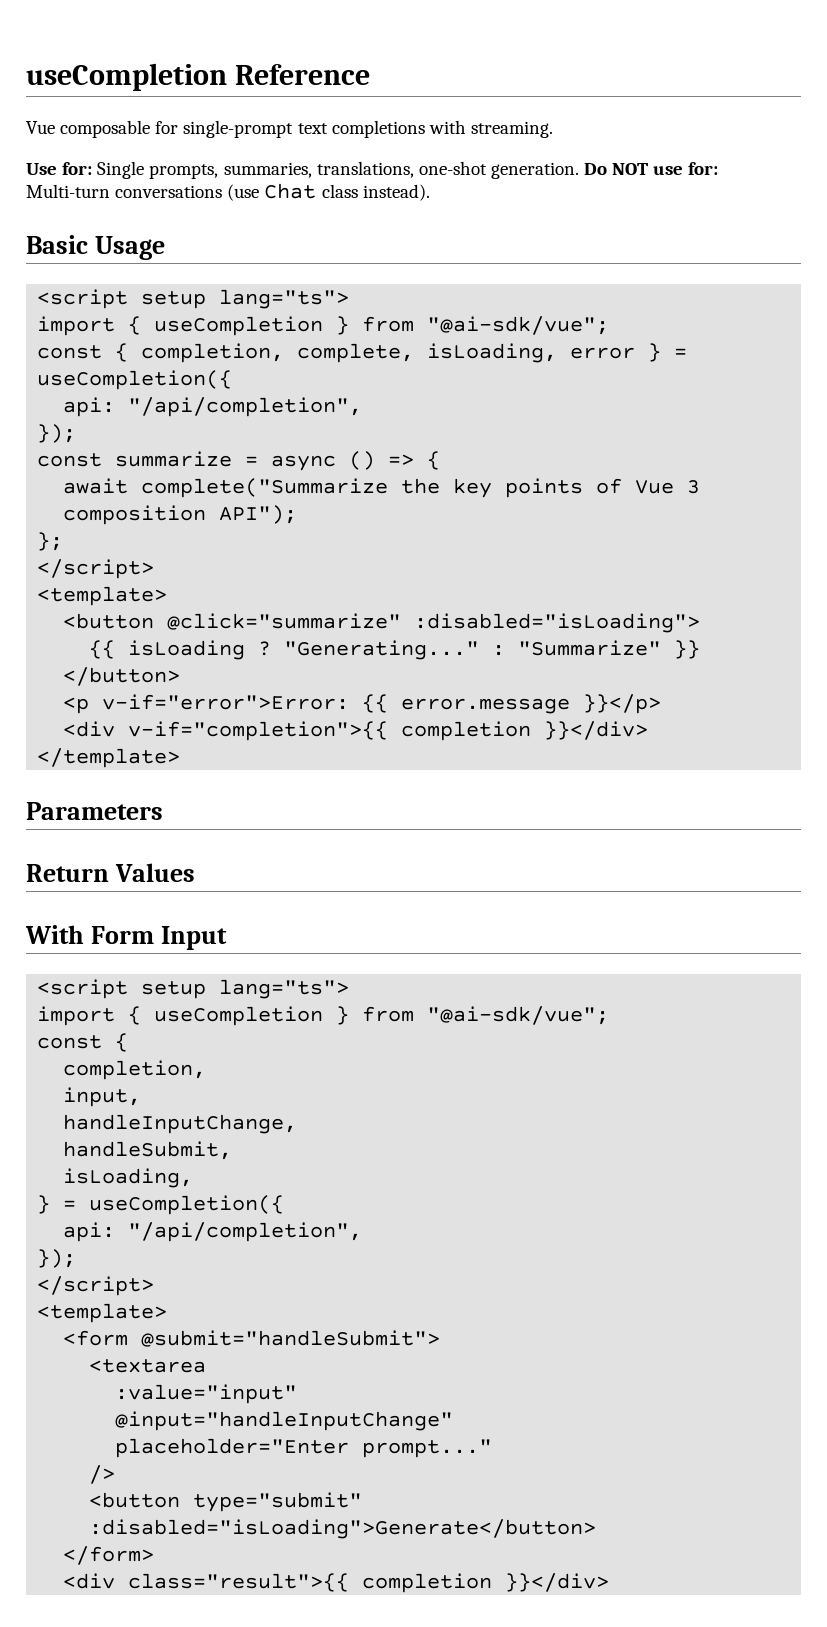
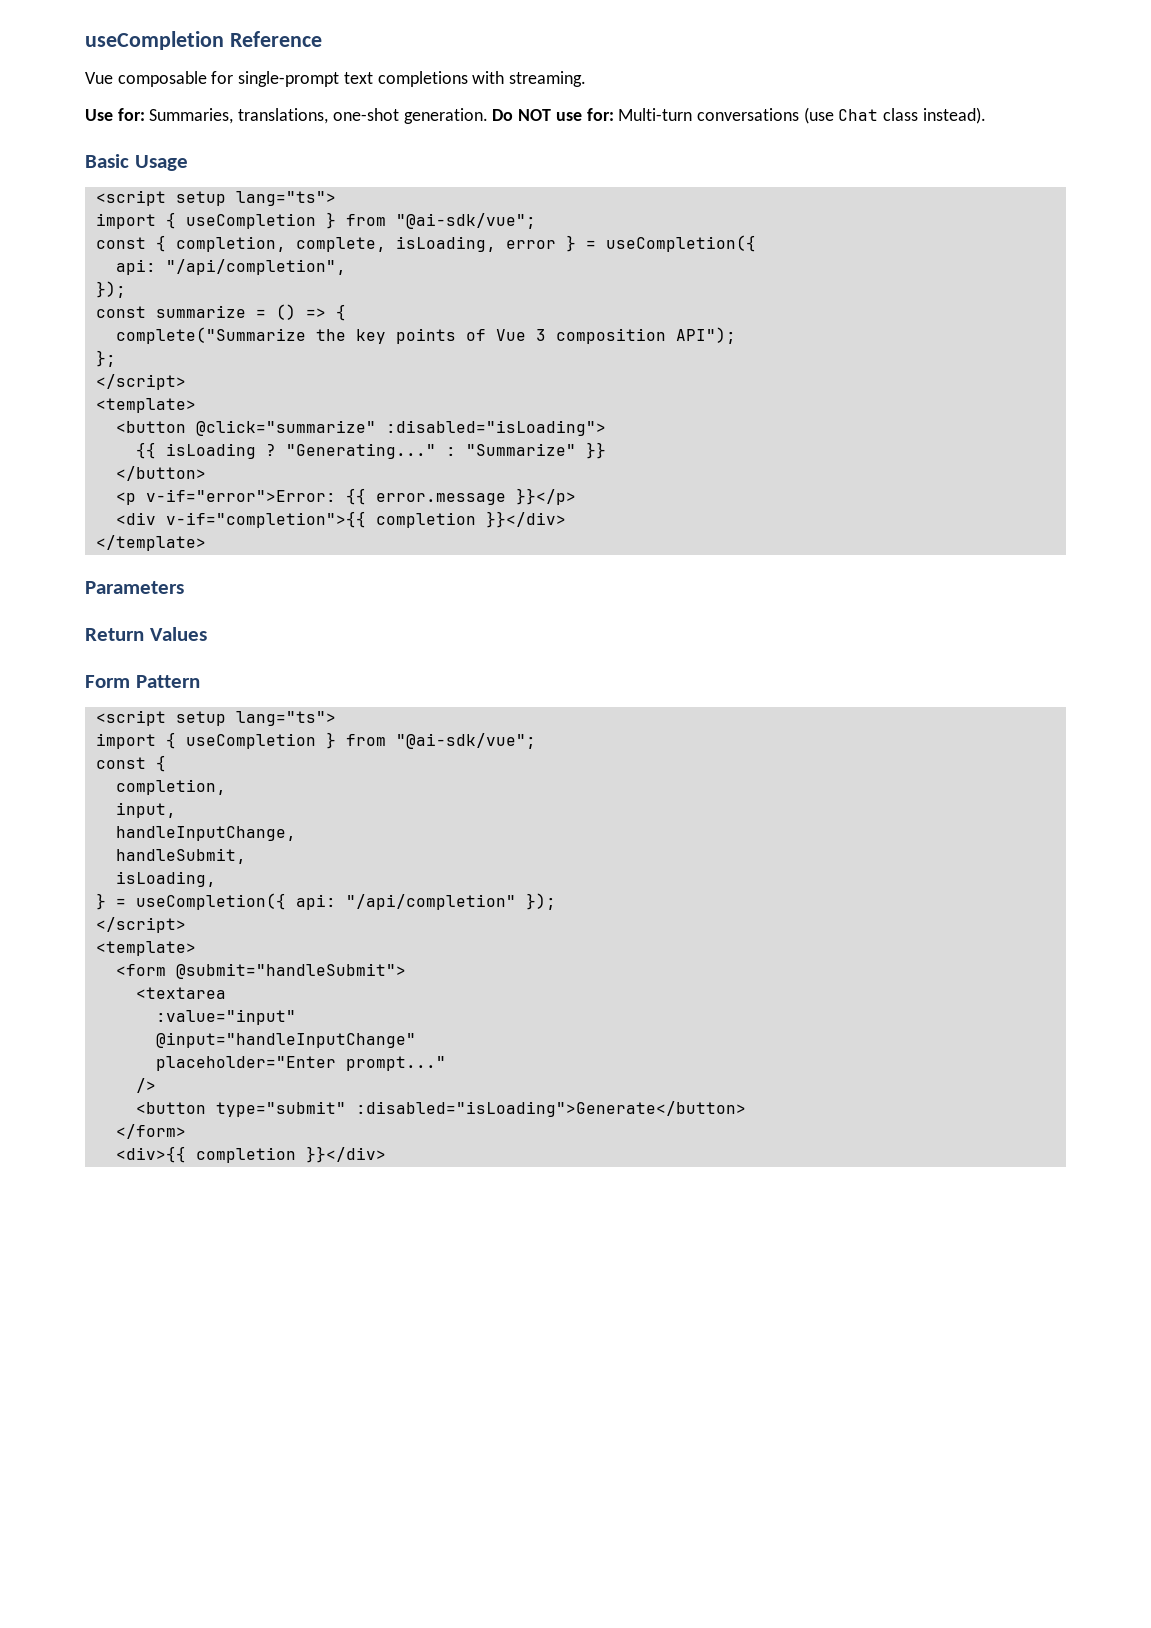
- Use for: Single prompts, summaries, translations, one-shot generation.
+ Use for: Summaries, translations, one-shot generation.
- const summarize = async () => {
+ const summarize = () => {
- await complete("Summarize the key points of Vue 3 composition API");
+ complete("Summarize the key points of Vue 3 composition API");
- With Form Input
+ Form Pattern
  handleSubmit,
  isLoading,
- } = useCompletion({
- api: "/api/completion",
- });
+ } = useCompletion({ api: "/api/completion" });
- <div class="result">{{ completion }}</div>
+ <div>{{ completion }}</div>

